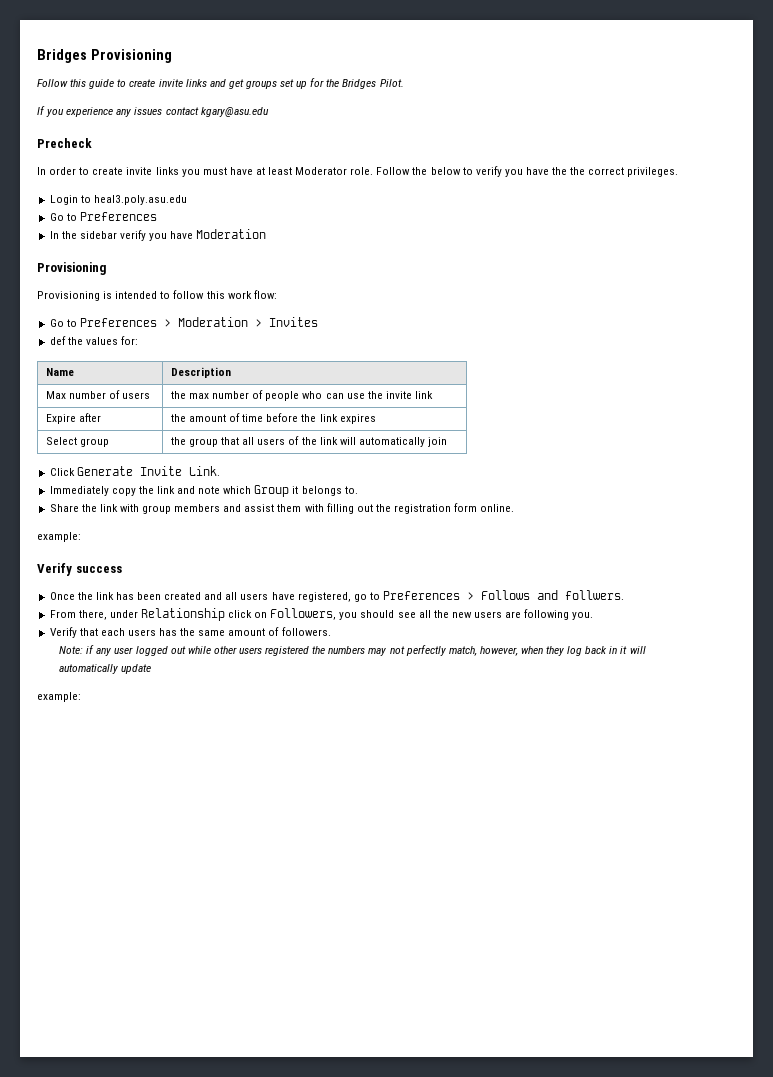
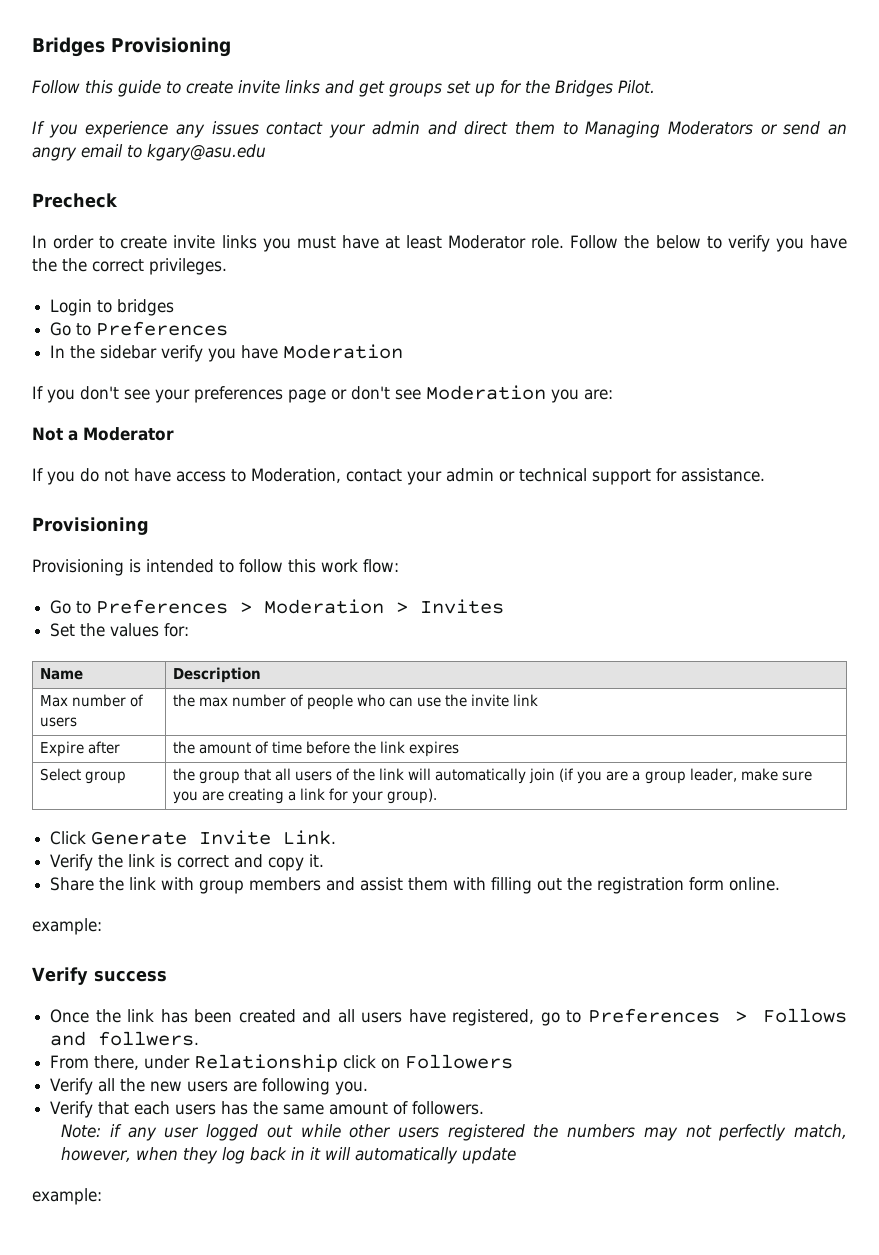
- If you experience any issues contact kgary@asu.edu
+ If you experience any issues contact your admin and direct them to Managing Moderators or send an angry email to kgary@asu.edu
- Login to heal3.poly.asu.edu
+ Login to bridges
+ If you don't see your preferences page or don't see Moderation you are:
+ Not a Moderator
+ If you do not have access to Moderation, contact your admin or technical support for assistance.
- def the values for:
+ Set the values for:
- Select group | the group that all users of the link will automatically join
+ Select group | the group that all users of the link will automatically join (if you are a group leader, make sure you are creating a link for your group).
  Click Generate Invite Link.
- Immediately copy the link and note which Group it belongs to.
+ Verify the link is correct and copy it.
- From there, under Relationship click on Followers, you should see all the new users are following you.
+ From there, under Relationship click on Followers
+ Verify all the new users are following you.

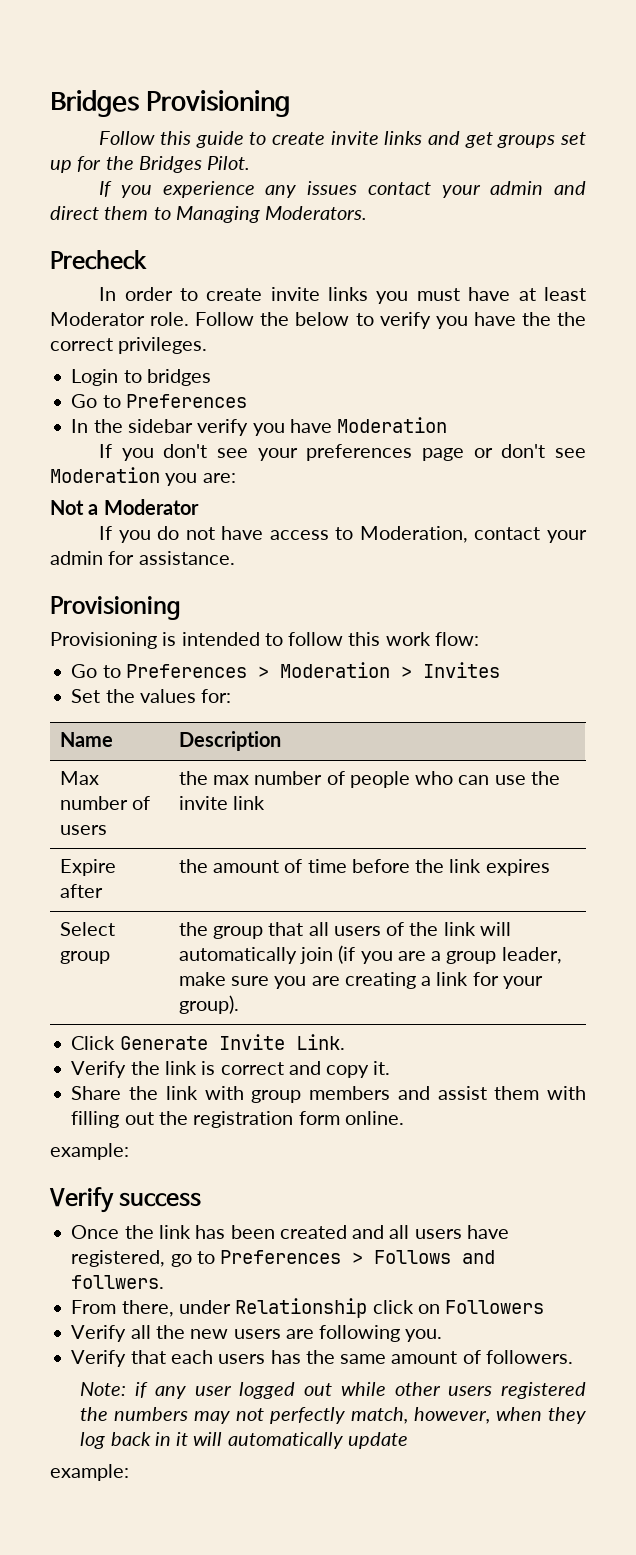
- If you experience any issues contact your admin and direct them to Managing Moderators or send an angry email to kgary@asu.edu
+ If you experience any issues contact your admin and direct them to Managing Moderators.
- If you do not have access to Moderation, contact your admin or technical support for assistance.
+ If you do not have access to Moderation, contact your admin for assistance.

